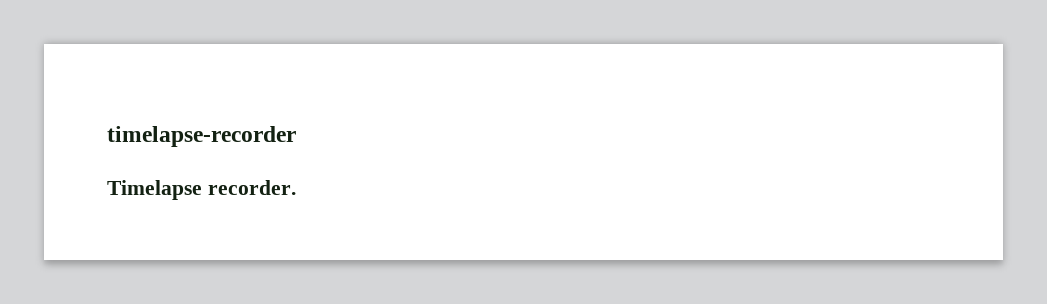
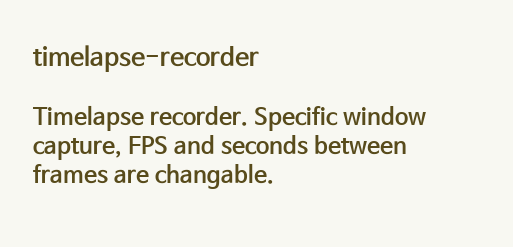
+ Specific window capture, FPS and seconds between frames are changable.

